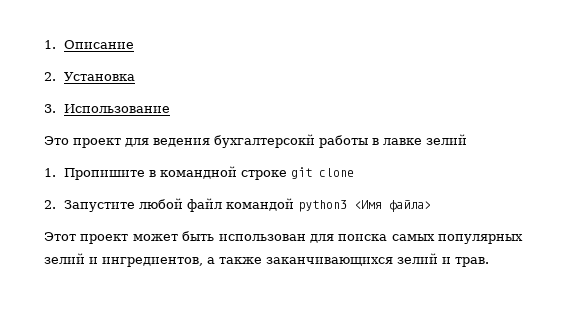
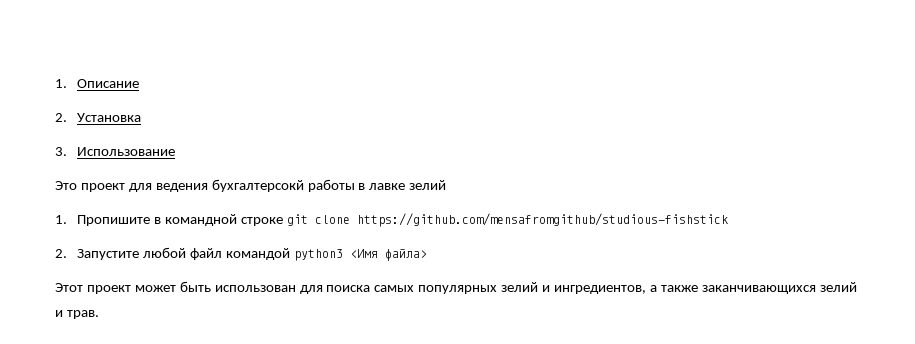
- 1. Пропишите в командной строке git clone
+ 1. Пропишите в командной строке git clone https://github.com/mensafromgithub/studious-fishstick

